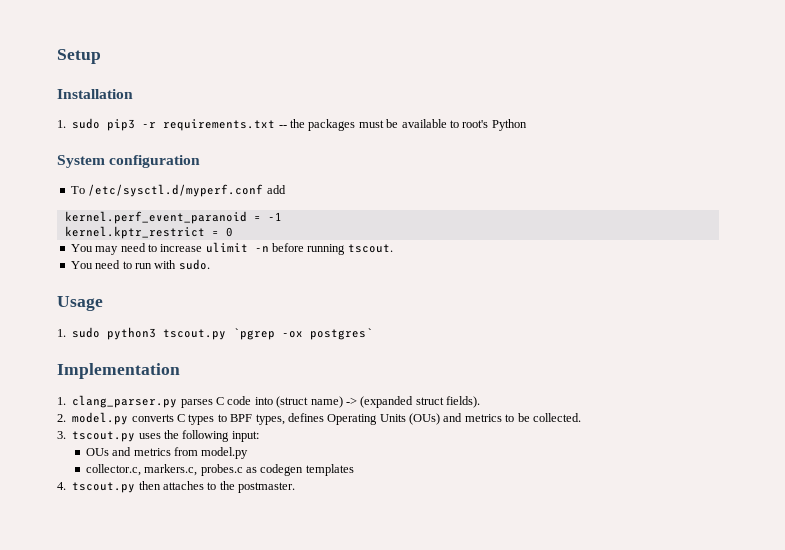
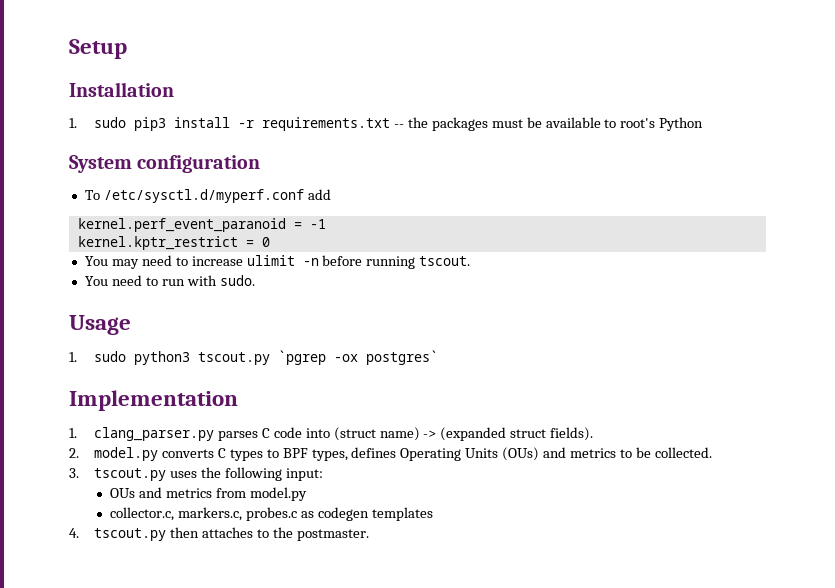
- 1. sudo pip3 -r requirements.txt -- the packages must be available to root's Python
+ 1. sudo pip3 install -r requirements.txt -- the packages must be available to root's Python

